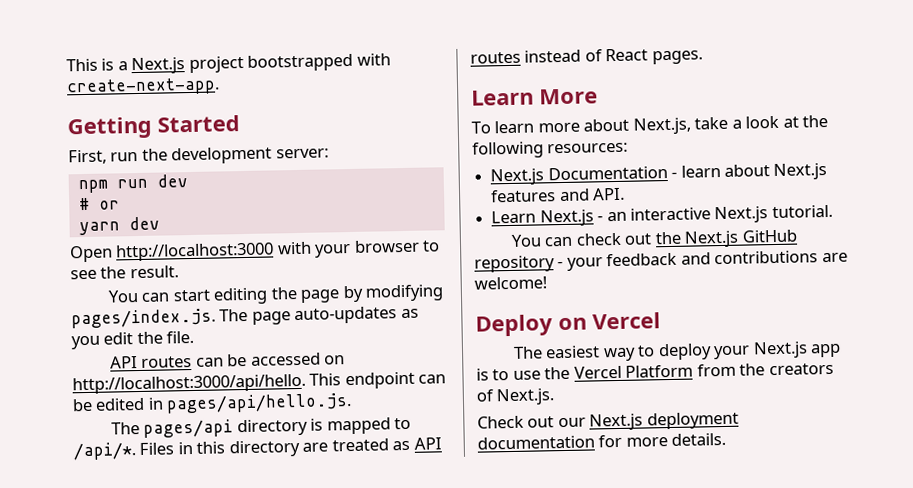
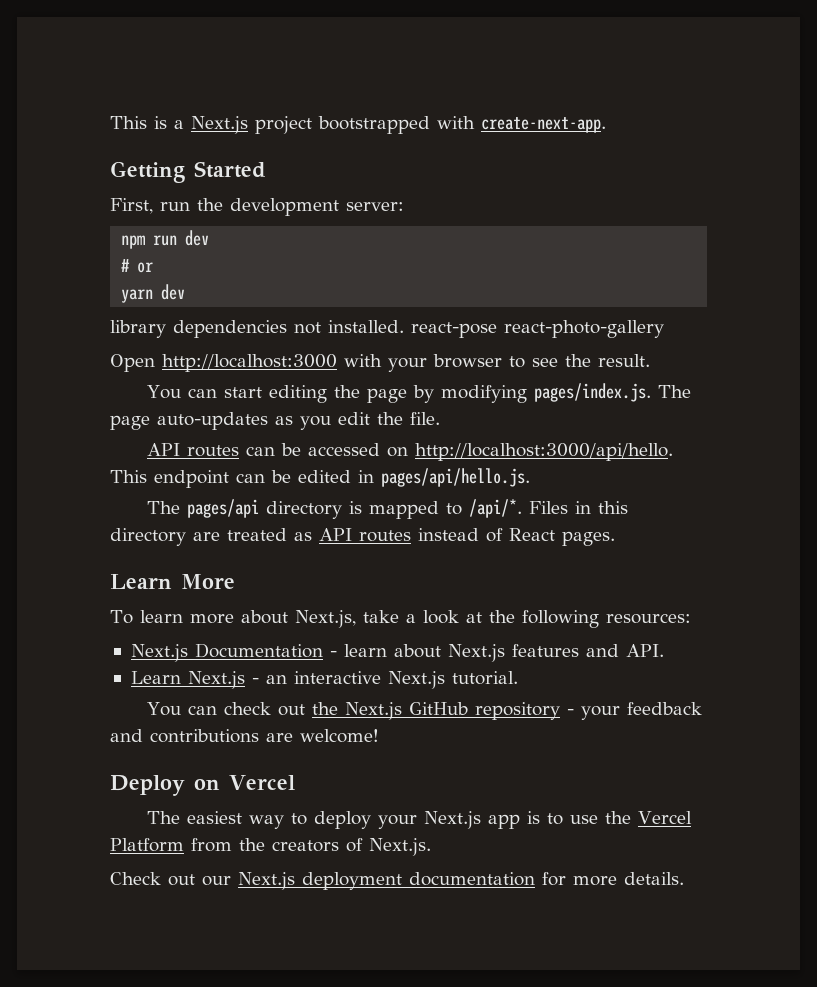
+ library dependencies not installed. react-pose react-photo-gallery

